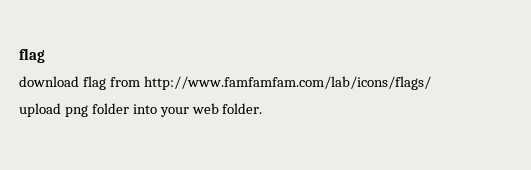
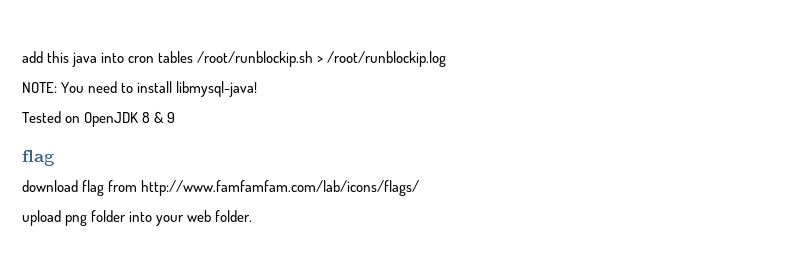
+ add this java into cron tables /root/runblockip.sh > /root/runblockip.log
+ NOTE: You need to install libmysql-java!
+ Tested on OpenJDK 8 & 9

